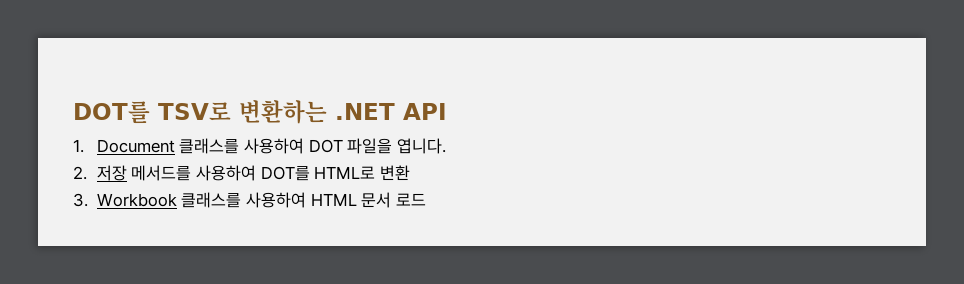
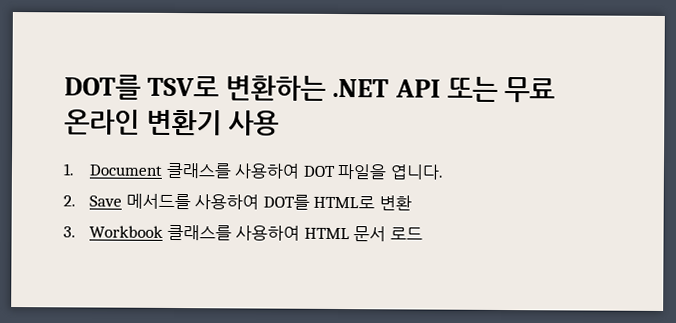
- DOT를 TSV로 변환하는 .NET API
+ DOT를 TSV로 변환하는 .NET API 또는 무료 온라인 변환기 사용
- 2. 저장 메서드를 사용하여 DOT를 HTML로 변환
+ 2. Save 메서드를 사용하여 DOT를 HTML로 변환

